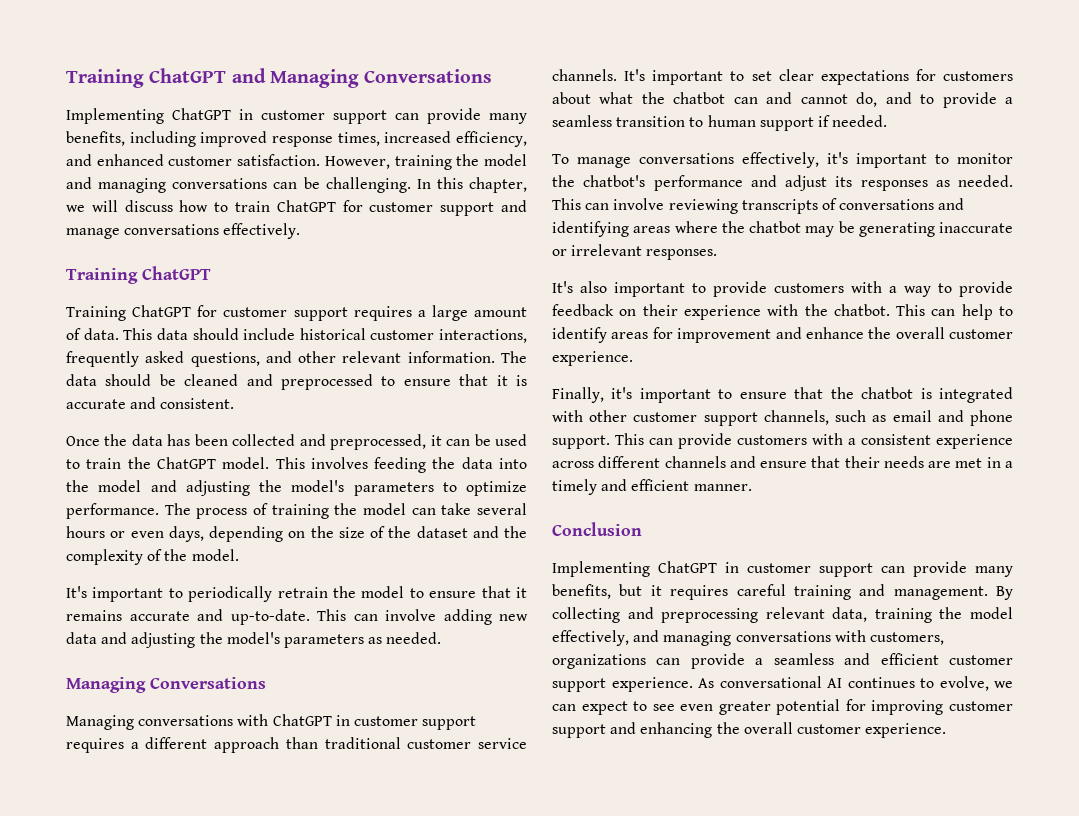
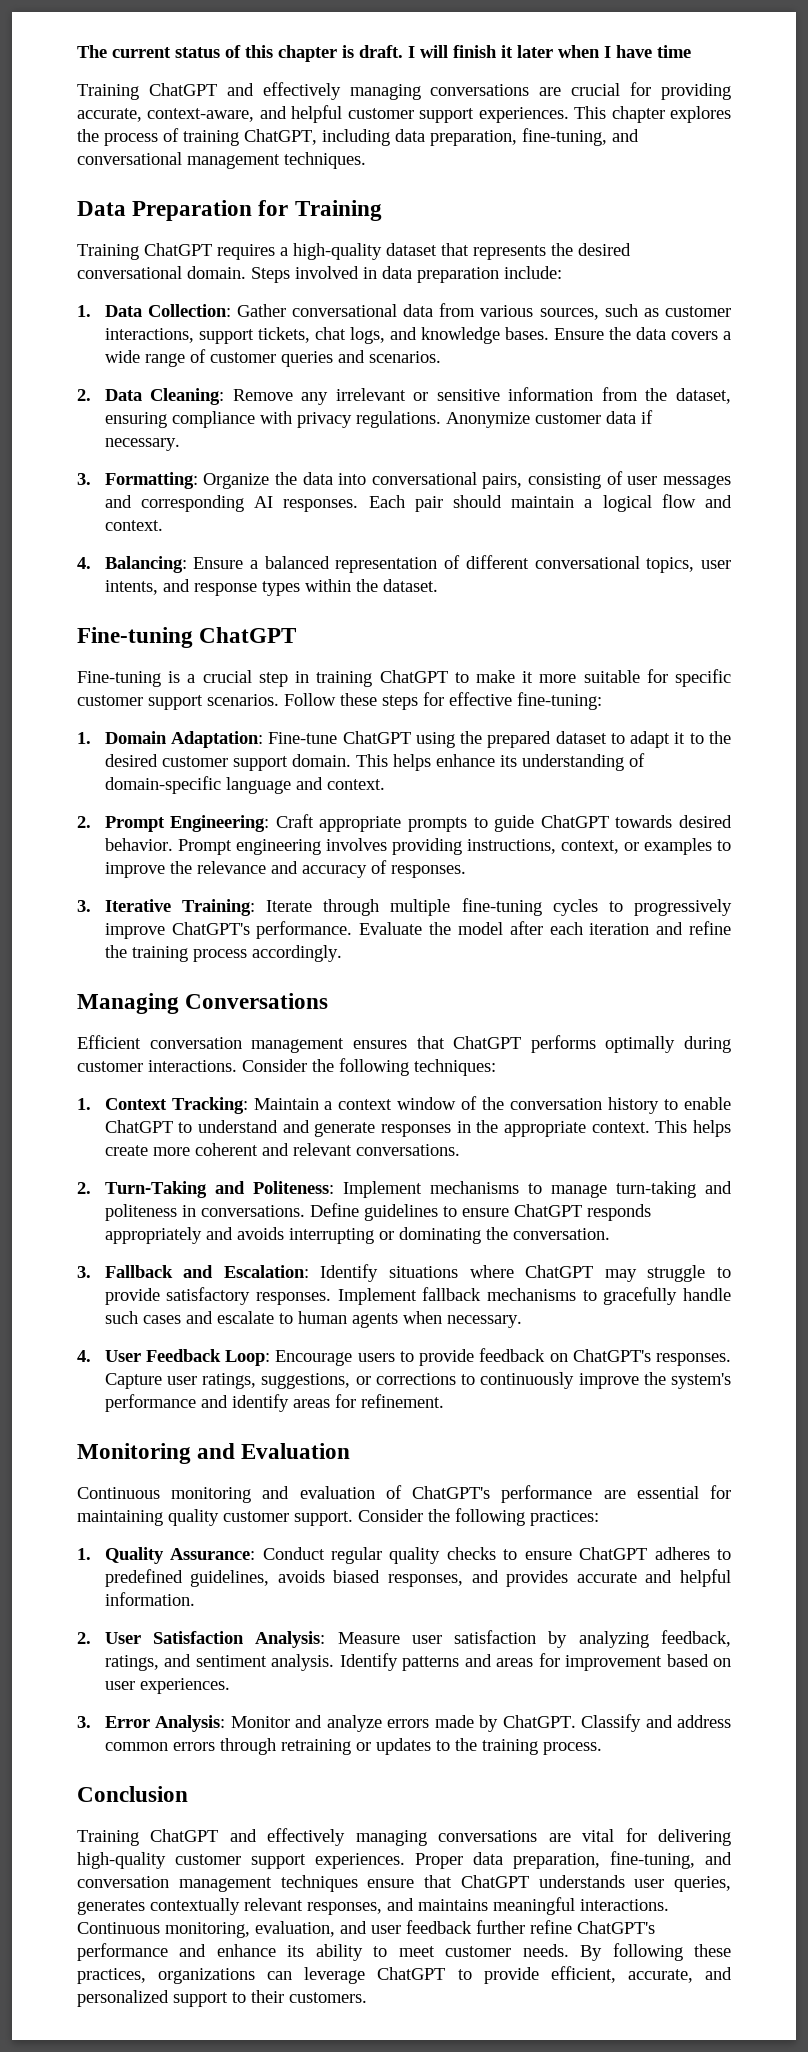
- Training ChatGPT and Managing Conversations
- Implementing ChatGPT in customer support can provide many benefits, including improved response times, increased efficiency, and enhanced customer satisfaction. However, training the model and managing conversations can be challenging. In this chapter, we will discuss how to train ChatGPT for customer support and manage conversations effectively.
- Training ChatGPT
- Training ChatGPT for customer support requires a large amount of data. This data should include historical customer interactions, frequently asked questions, and other relevant information. The data should be cleaned and preprocessed to ensure that it is accurate and consistent.
- Once the data has been collected and preprocessed, it can be used to train the ChatGPT model. This involves feeding the data into the model and adjusting the model's parameters to optimize performance. The process of training the model can take several hours or even days, depending on the size of the dataset and the complexity of the model.
- It's important to periodically retrain the model to ensure that it remains accurate and up-to-date. This can involve adding new data and adjusting the model's parameters as needed.
+ The current status of this chapter is draft. I will finish it later when I have time
+ Training ChatGPT and effectively managing conversations are crucial for providing accurate, context-aware, and helpful customer support experiences. This chapter explores the process of training ChatGPT, including data preparation, fine-tuning, and conversational management techniques.
+ Data Preparation for Training
+ Training ChatGPT requires a high-quality dataset that represents the desired conversational domain. Steps involved in data preparation include:
+ 1. Data Collection: Gather conversational data from various sources, such as customer interactions, support tickets, chat logs, and knowledge bases. Ensure the data covers a wide range of customer queries and scenarios.
+ 2. Data Cleaning: Remove any irrelevant or sensitive information from the dataset, ensuring compliance with privacy regulations. Anonymize customer data if necessary.
+ 3. Formatting: Organize the data into conversational pairs, consisting of user messages and corresponding AI responses. Each pair should maintain a logical flow and context.
+ 4. Balancing: Ensure a balanced representation of different conversational topics, user intents, and response types within the dataset.
+ Fine-tuning ChatGPT
+ Fine-tuning is a crucial step in training ChatGPT to make it more suitable for specific customer support scenarios. Follow these steps for effective fine-tuning:
+ 1. Domain Adaptation: Fine-tune ChatGPT using the prepared dataset to adapt it to the desired customer support domain. This helps enhance its understanding of domain-specific language and context.
+ 2. Prompt Engineering: Craft appropriate prompts to guide ChatGPT towards desired behavior. Prompt engineering involves providing instructions, context, or examples to improve the relevance and accuracy of responses.
+ 3. Iterative Training: Iterate through multiple fine-tuning cycles to progressively improve ChatGPT's performance. Evaluate the model after each iteration and refine the training process accordingly.
  Managing Conversations
- Managing conversations with ChatGPT in customer support requires a different approach than traditional customer service channels. It's important to set clear expectations for customers about what the chatbot can and cannot do, and to provide a seamless transition to human support if needed.
- To manage conversations effectively, it's important to monitor the chatbot's performance and adjust its responses as needed. This can involve reviewing transcripts of conversations and identifying areas where the chatbot may be generating inaccurate or irrelevant responses.
- It's also important to provide customers with a way to provide feedback on their experience with the chatbot. This can help to identify areas for improvement and enhance the overall customer experience.
- Finally, it's important to ensure that the chatbot is integrated with other customer support channels, such as email and phone support. This can provide customers with a consistent experience across different channels and ensure that their needs are met in a timely and efficient manner.
+ Efficient conversation management ensures that ChatGPT performs optimally during customer interactions. Consider the following techniques:
+ 1. Context Tracking: Maintain a context window of the conversation history to enable ChatGPT to understand and generate responses in the appropriate context. This helps create more coherent and relevant conversations.
+ 2. Turn-Taking and Politeness: Implement mechanisms to manage turn-taking and politeness in conversations. Define guidelines to ensure ChatGPT responds appropriately and avoids interrupting or dominating the conversation.
+ 3. Fallback and Escalation: Identify situations where ChatGPT may struggle to provide satisfactory responses. Implement fallback mechanisms to gracefully handle such cases and escalate to human agents when necessary.
+ 4. User Feedback Loop: Encourage users to provide feedback on ChatGPT's responses. Capture user ratings, suggestions, or corrections to continuously improve the system's performance and identify areas for refinement.
+ Monitoring and Evaluation
+ Continuous monitoring and evaluation of ChatGPT's performance are essential for maintaining quality customer support. Consider the following practices:
+ 1. Quality Assurance: Conduct regular quality checks to ensure ChatGPT adheres to predefined guidelines, avoids biased responses, and provides accurate and helpful information.
+ 2. User Satisfaction Analysis: Measure user satisfaction by analyzing feedback, ratings, and sentiment analysis. Identify patterns and areas for improvement based on user experiences.
+ 3. Error Analysis: Monitor and analyze errors made by ChatGPT. Classify and address common errors through retraining or updates to the training process.
  Conclusion
- Implementing ChatGPT in customer support can provide many benefits, but it requires careful training and management. By collecting and preprocessing relevant data, training the model effectively, and managing conversations with customers, organizations can provide a seamless and efficient customer support experience. As conversational AI continues to evolve, we can expect to see even greater potential for improving customer support and enhancing the overall customer experience.
+ Training ChatGPT and effectively managing conversations are vital for delivering high-quality customer support experiences. Proper data preparation, fine-tuning, and conversation management techniques ensure that ChatGPT understands user queries, generates contextually relevant responses, and maintains meaningful interactions. Continuous monitoring, evaluation, and user feedback further refine ChatGPT's performance and enhance its ability to meet customer needs. By following these practices, organizations can leverage ChatGPT to provide efficient, accurate, and personalized support to their customers.

